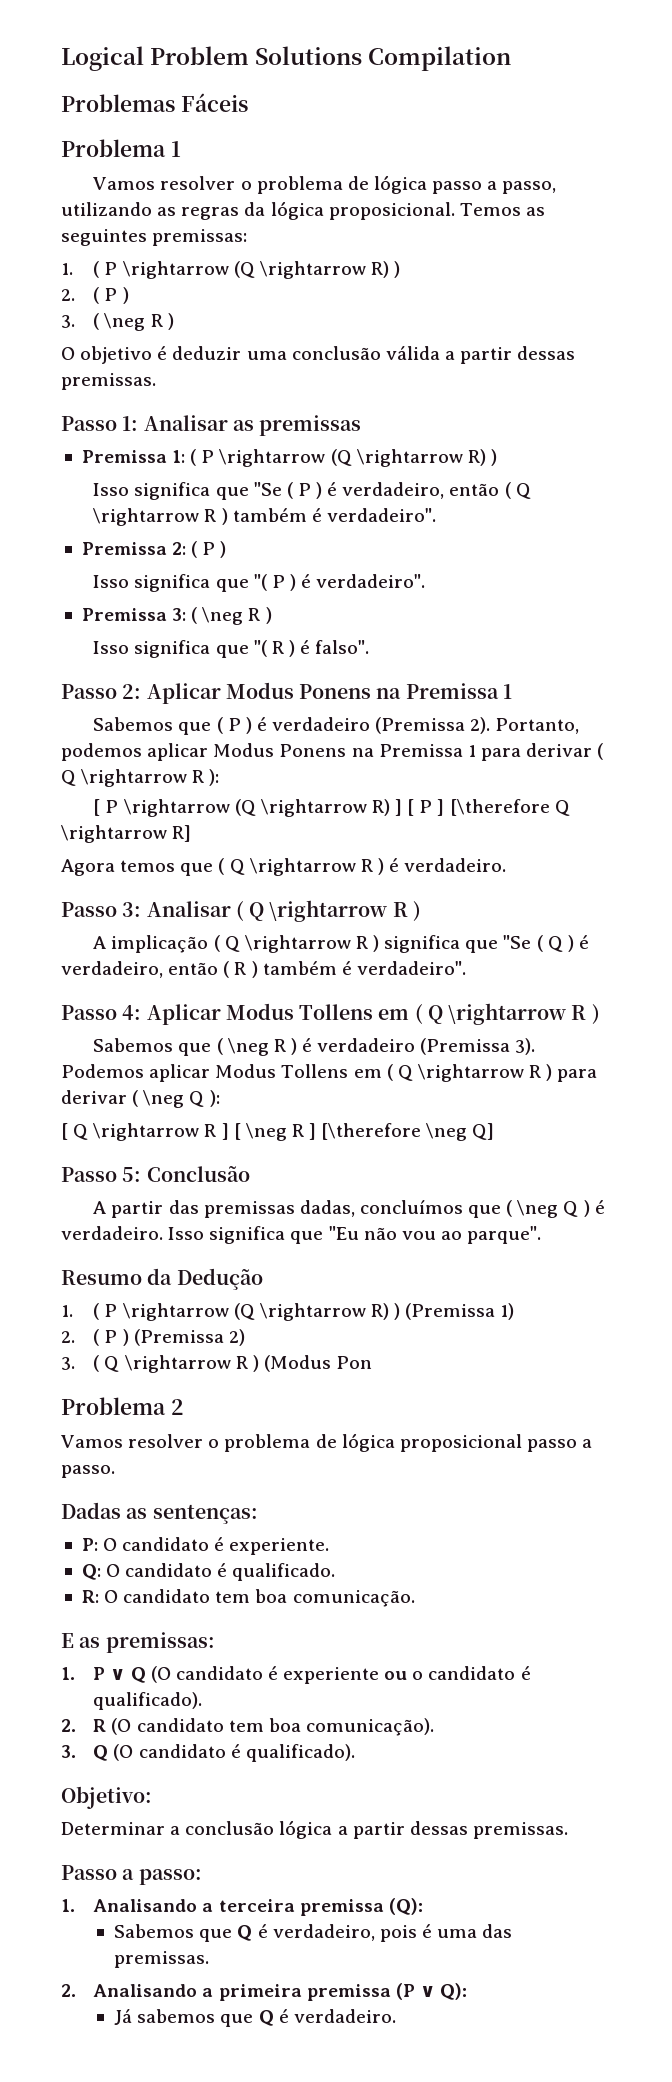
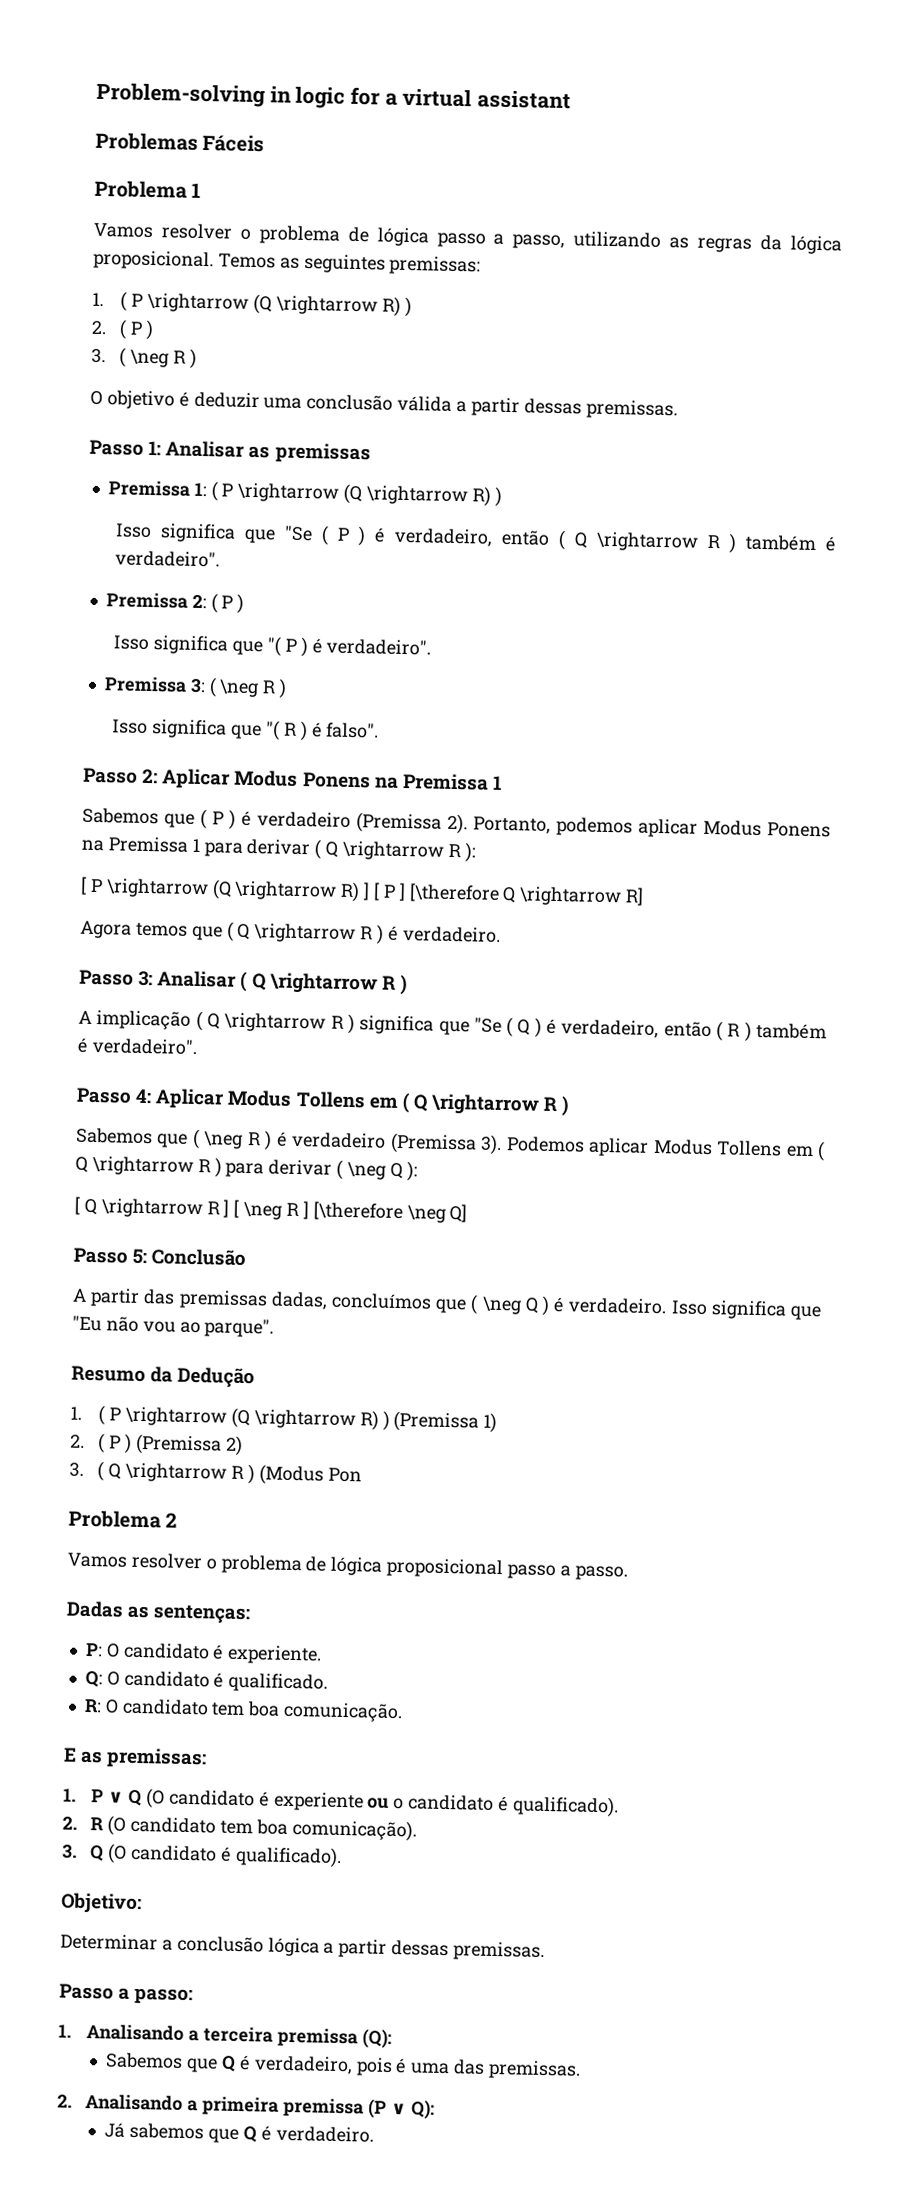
- Logical Problem Solutions Compilation
+ Problem-solving in logic for a virtual assistant

